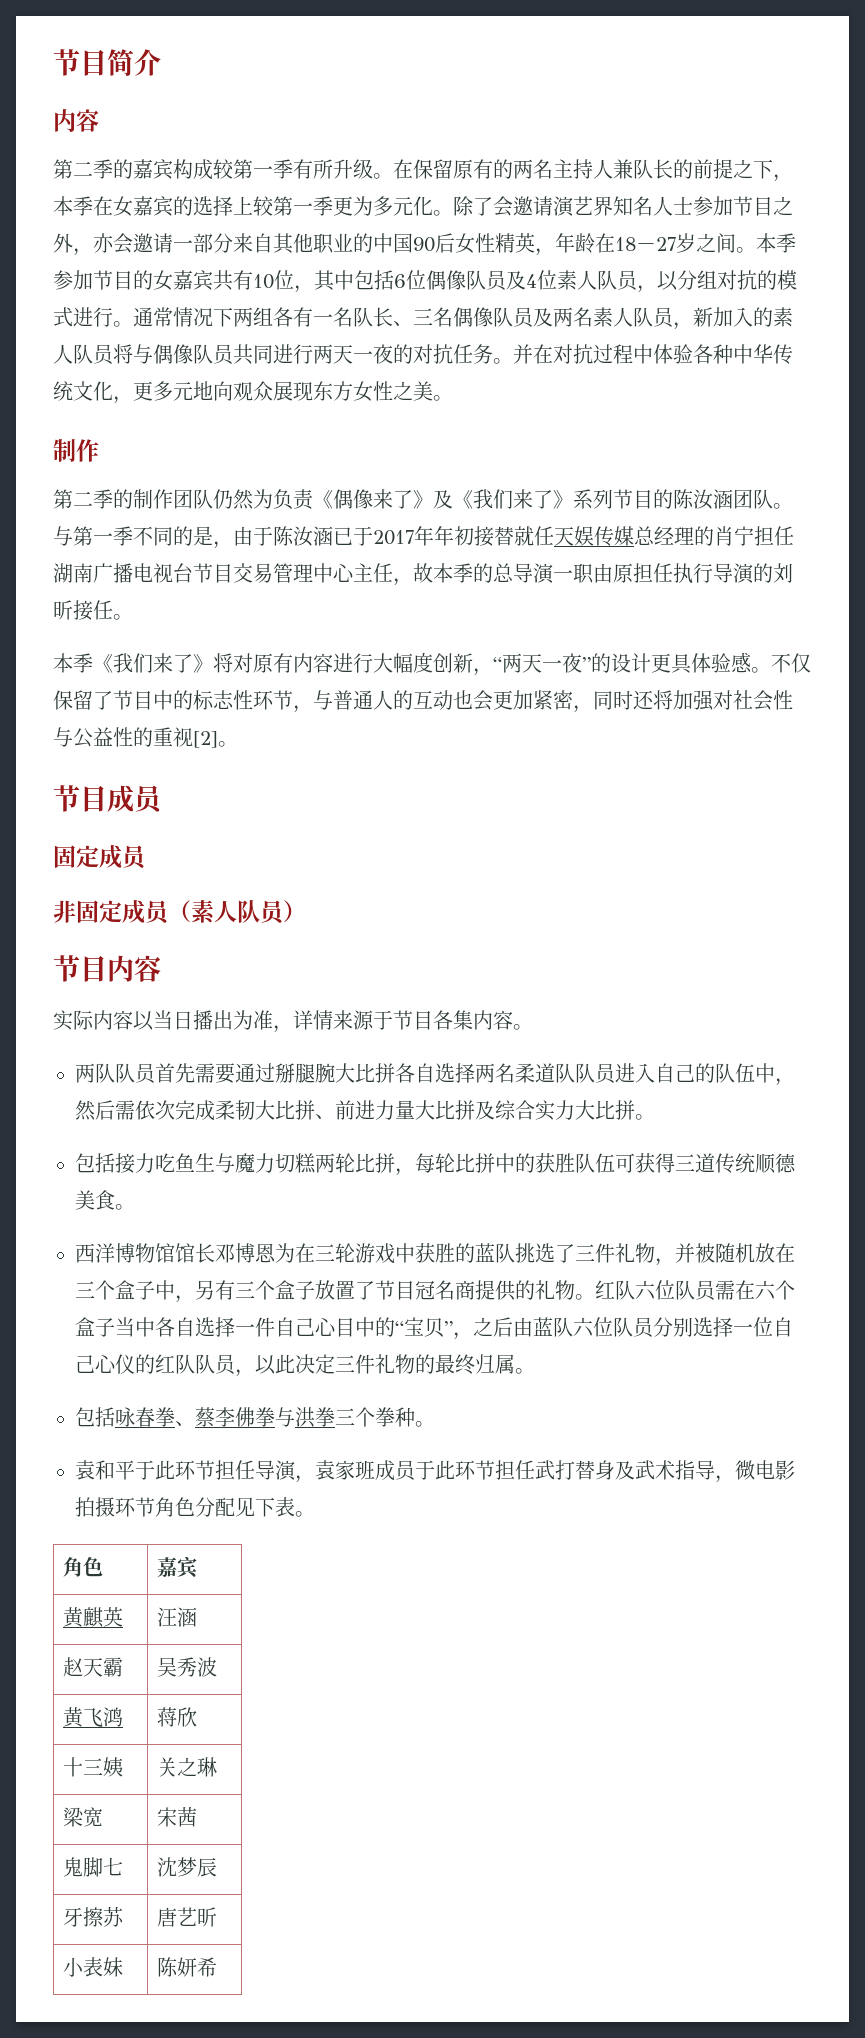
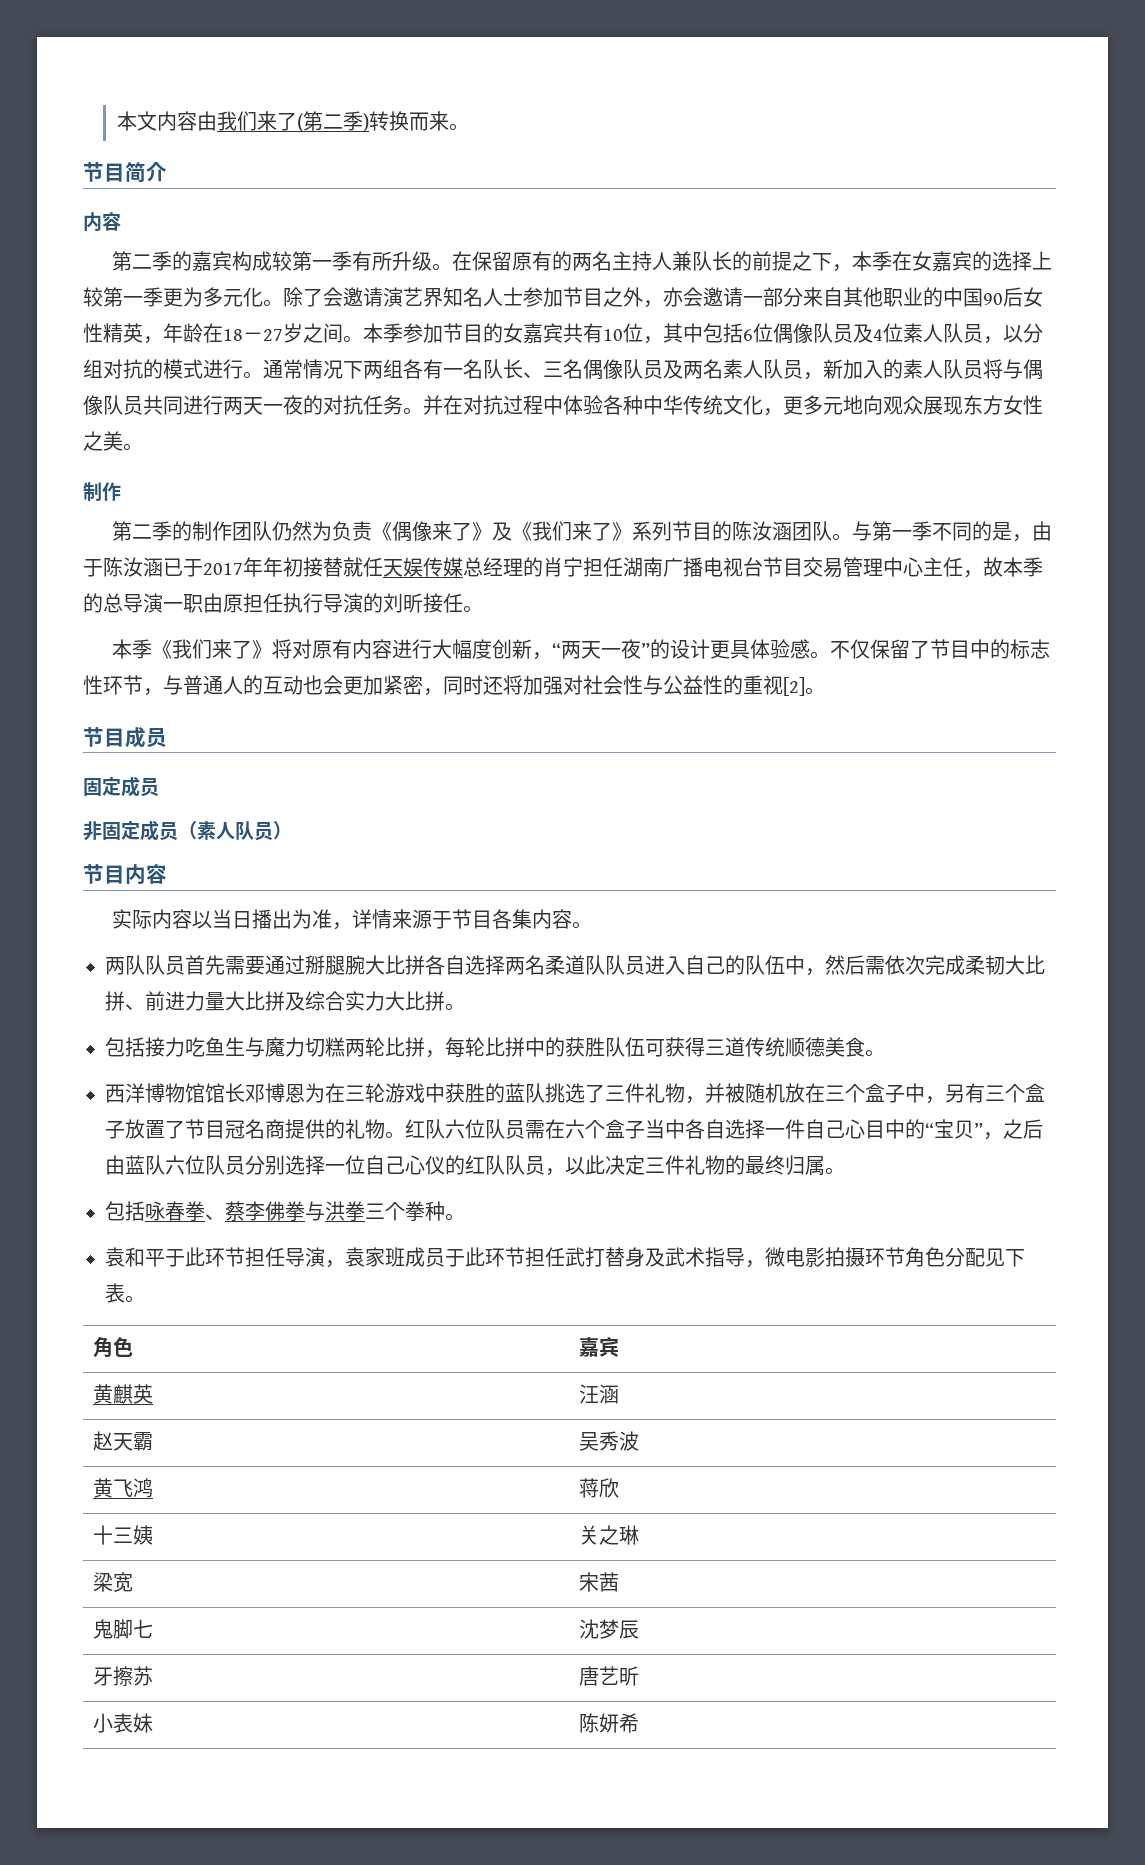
+ 本文内容由我们来了(第二季)转换而来。

